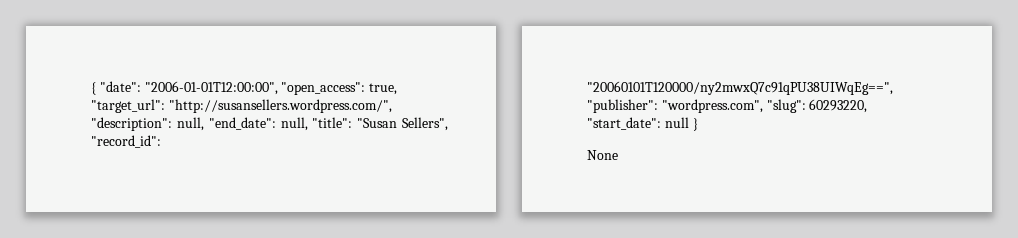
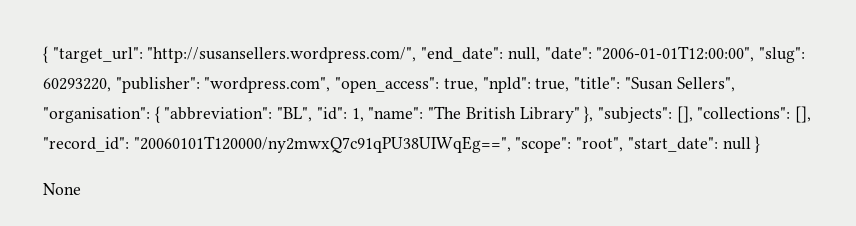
- { "date": "2006-01-01T12:00:00", "open_access": true, "target_url": "http://susansellers.wordpress.com/", "description": null, "end_date": null, "title": "Susan Sellers", "record_id": "20060101T120000/ny2mwxQ7c91qPU38UIWqEg==", "publisher": "wordpress.com", "slug": 60293220, "start_date": null }
+ { "target_url": "http://susansellers.wordpress.com/", "end_date": null, "date": "2006-01-01T12:00:00", "slug": 60293220, "publisher": "wordpress.com", "open_access": true, "npld": true, "title": "Susan Sellers", "organisation": { "abbreviation": "BL", "id": 1, "name": "The British Library" }, "subjects": [], "collections": [], "record_id": "20060101T120000/ny2mwxQ7c91qPU38UIWqEg==", "scope": "root", "start_date": null }

